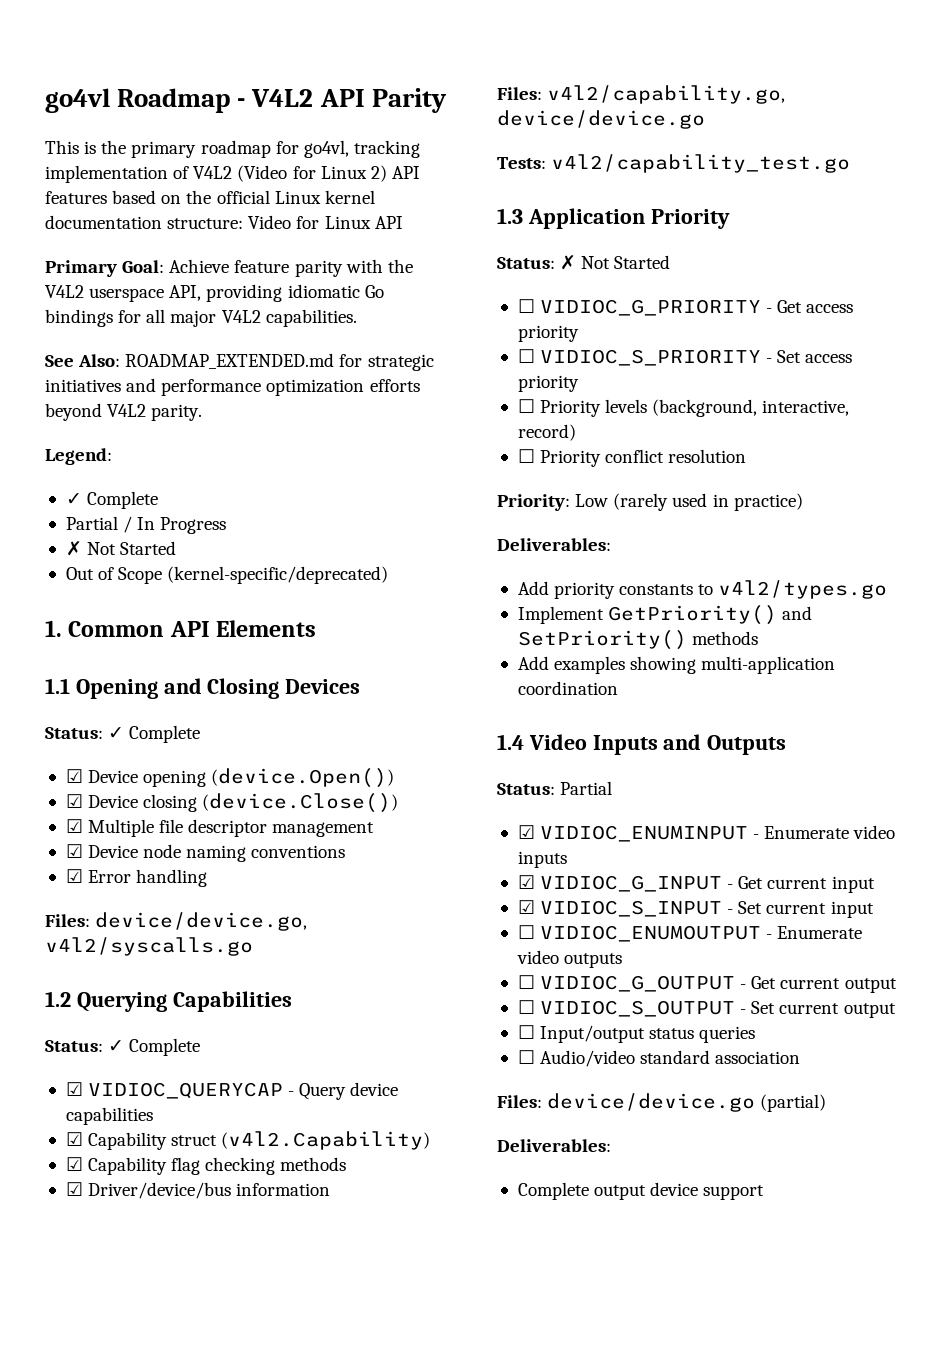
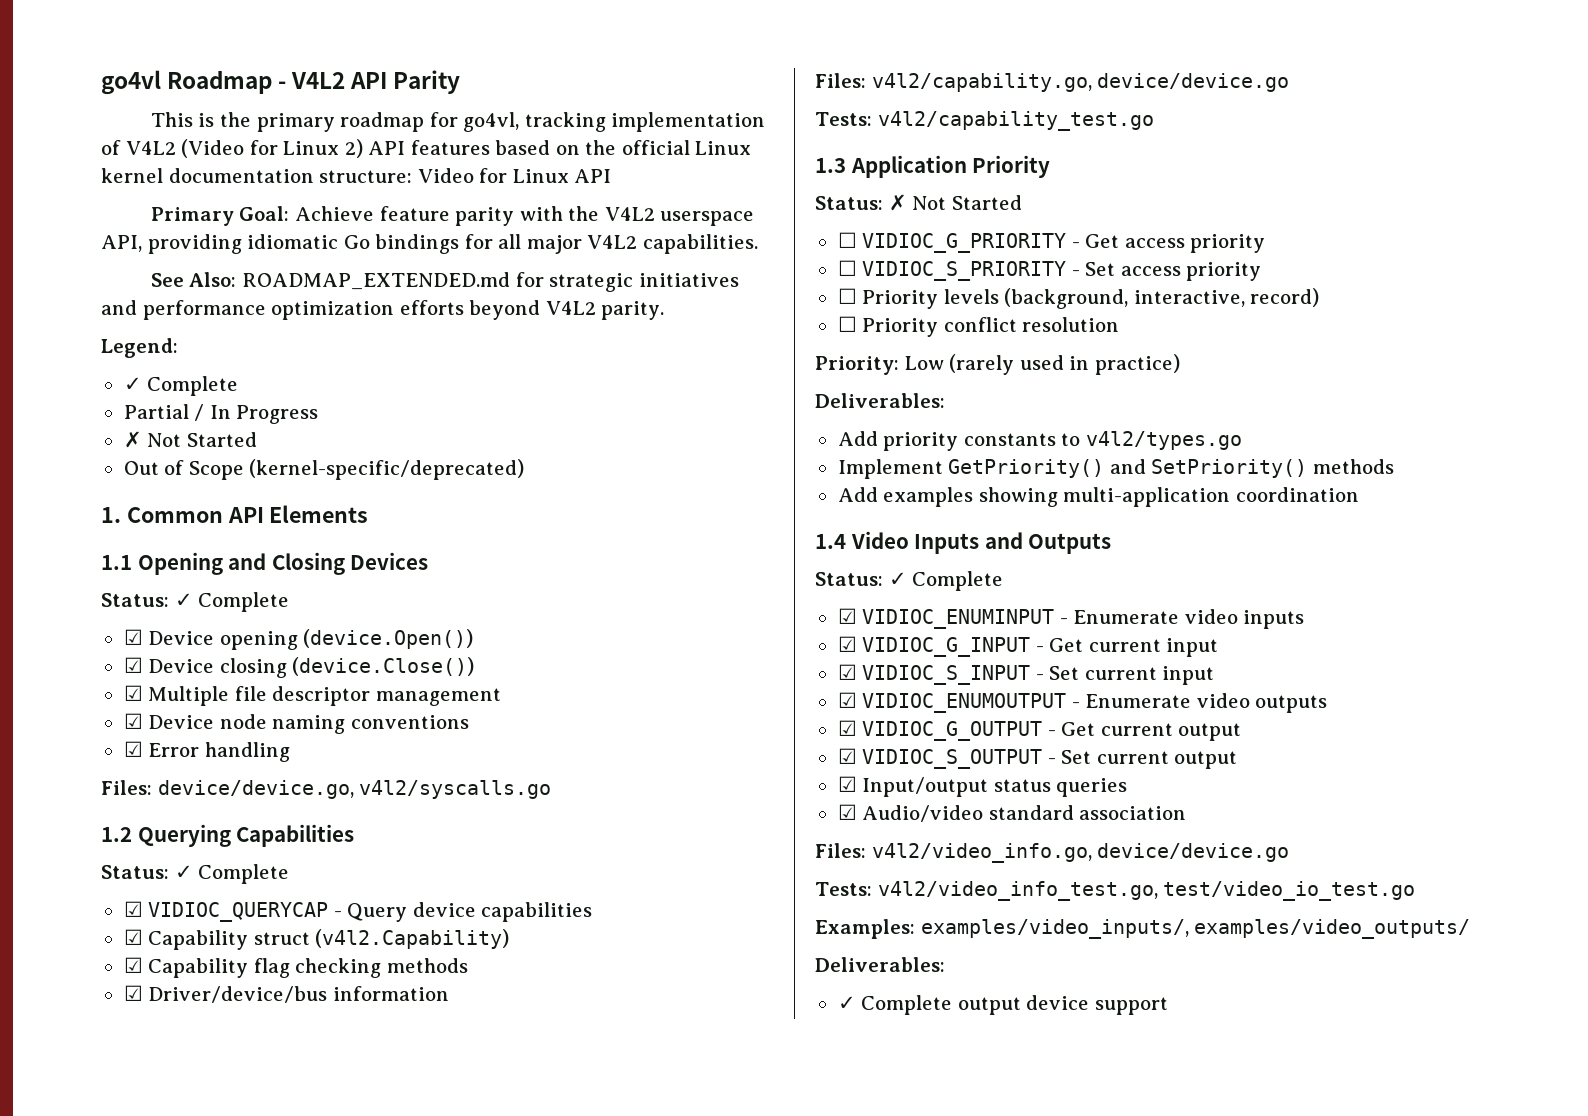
  1.4 Video Inputs and Outputs
- Status: Partial
+ Status: ✓ Complete
- ☐ VIDIOC_ENUMOUTPUT - Enumerate video outputs
+ ☑ VIDIOC_ENUMOUTPUT - Enumerate video outputs
- ☐ VIDIOC_G_OUTPUT - Get current output
+ ☑ VIDIOC_G_OUTPUT - Get current output
- ☐ VIDIOC_S_OUTPUT - Set current output
+ ☑ VIDIOC_S_OUTPUT - Set current output
- ☐ Input/output status queries
+ ☑ Input/output status queries
- ☐ Audio/video standard association
+ ☑ Audio/video standard association
- Files: device/device.go (partial)
+ Files: v4l2/video_info.go, device/device.go
+ Tests: v4l2/video_info_test.go, test/video_io_test.go
+ Examples: examples/video_inputs/, examples/video_outputs/
  Deliverables:
- Complete output device support
+ ✓ Complete output device support

